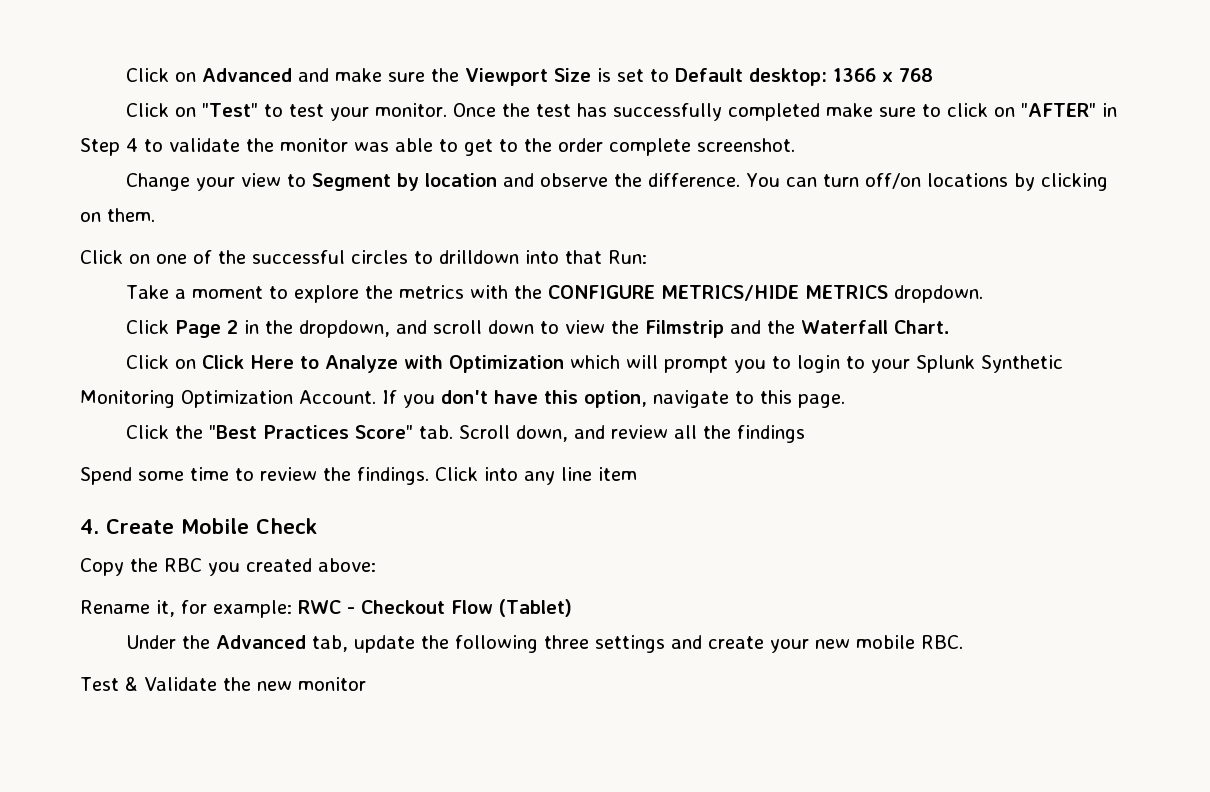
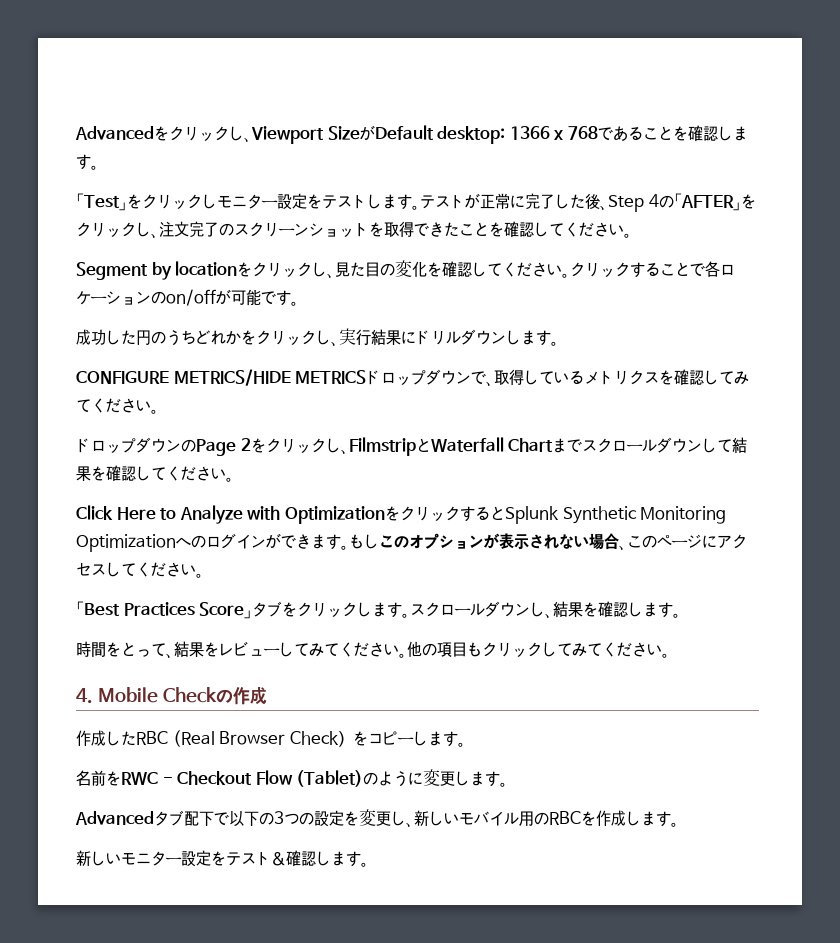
- Click on Advanced and make sure the Viewport Size is set to Default desktop: 1366 x 768
- Click on "Test" to test your monitor. Once the test has successfully completed make sure to click on "AFTER" in Step 4 to validate the monitor was able to get to the order complete screenshot.
- Change your view to Segment by location and observe the difference. You can turn off/on locations by clicking on them.
- Click on one of the successful circles to drilldown into that Run:
- Take a moment to explore the metrics with the CONFIGURE METRICS/HIDE METRICS dropdown.
- Click Page 2 in the dropdown, and scroll down to view the Filmstrip and the Waterfall Chart.
- Click on Click Here to Analyze with Optimization which will prompt you to login to your Splunk Synthetic Monitoring Optimization Account. If you don't have this option, navigate to this page.
- Click the "Best Practices Score" tab. Scroll down, and review all the findings
- Spend some time to review the findings. Click into any line item
+ Advancedをクリックし、Viewport SizeがDefault desktop: 1366 x 768であることを確認します。
+ 「Test」をクリックしモニター設定をテストします。テストが正常に完了した後、Step 4の「AFTER」をクリックし、注文完了のスクリーンショットを取得できたことを確認してください。
+ Segment by locationをクリックし、見た目の変化を確認してください。クリックすることで各ロケーションのon/offが可能です。
+ 成功した円のうちどれかをクリックし、実行結果にドリルダウンします。
+ CONFIGURE METRICS/HIDE METRICSドロップダウンで、取得しているメトリクスを確認してみてください。
+ ドロップダウンのPage 2をクリックし、FilmstripとWaterfall Chartまでスクロールダウンして結果を確認してください。
+ Click Here to Analyze with OptimizationをクリックするとSplunk Synthetic Monitoring Optimizationへのログインができます。もしこのオプションが表示されない場合、このページにアクセスしてください。
+ 「Best Practices Score」タブをクリックします。スクロールダウンし、結果を確認します。
+ 時間をとって、結果をレビューしてみてください。他の項目もクリックしてみてください。
- 4. Create Mobile Check
- Copy the RBC you created above:
- Rename it, for example: RWC - Checkout Flow (Tablet)
- Under the Advanced tab, update the following three settings and create your new mobile RBC.
- Test & Validate the new monitor
+ 4. Mobile Checkの作成
+ 作成したRBC (Real Browser Check）をコピーします。
+ 名前をRWC - Checkout Flow (Tablet)のように変更します。
+ Advancedタブ配下で以下の3つの設定を変更し、新しいモバイル用のRBCを作成します。
+ 新しいモニター設定をテスト＆確認します。

